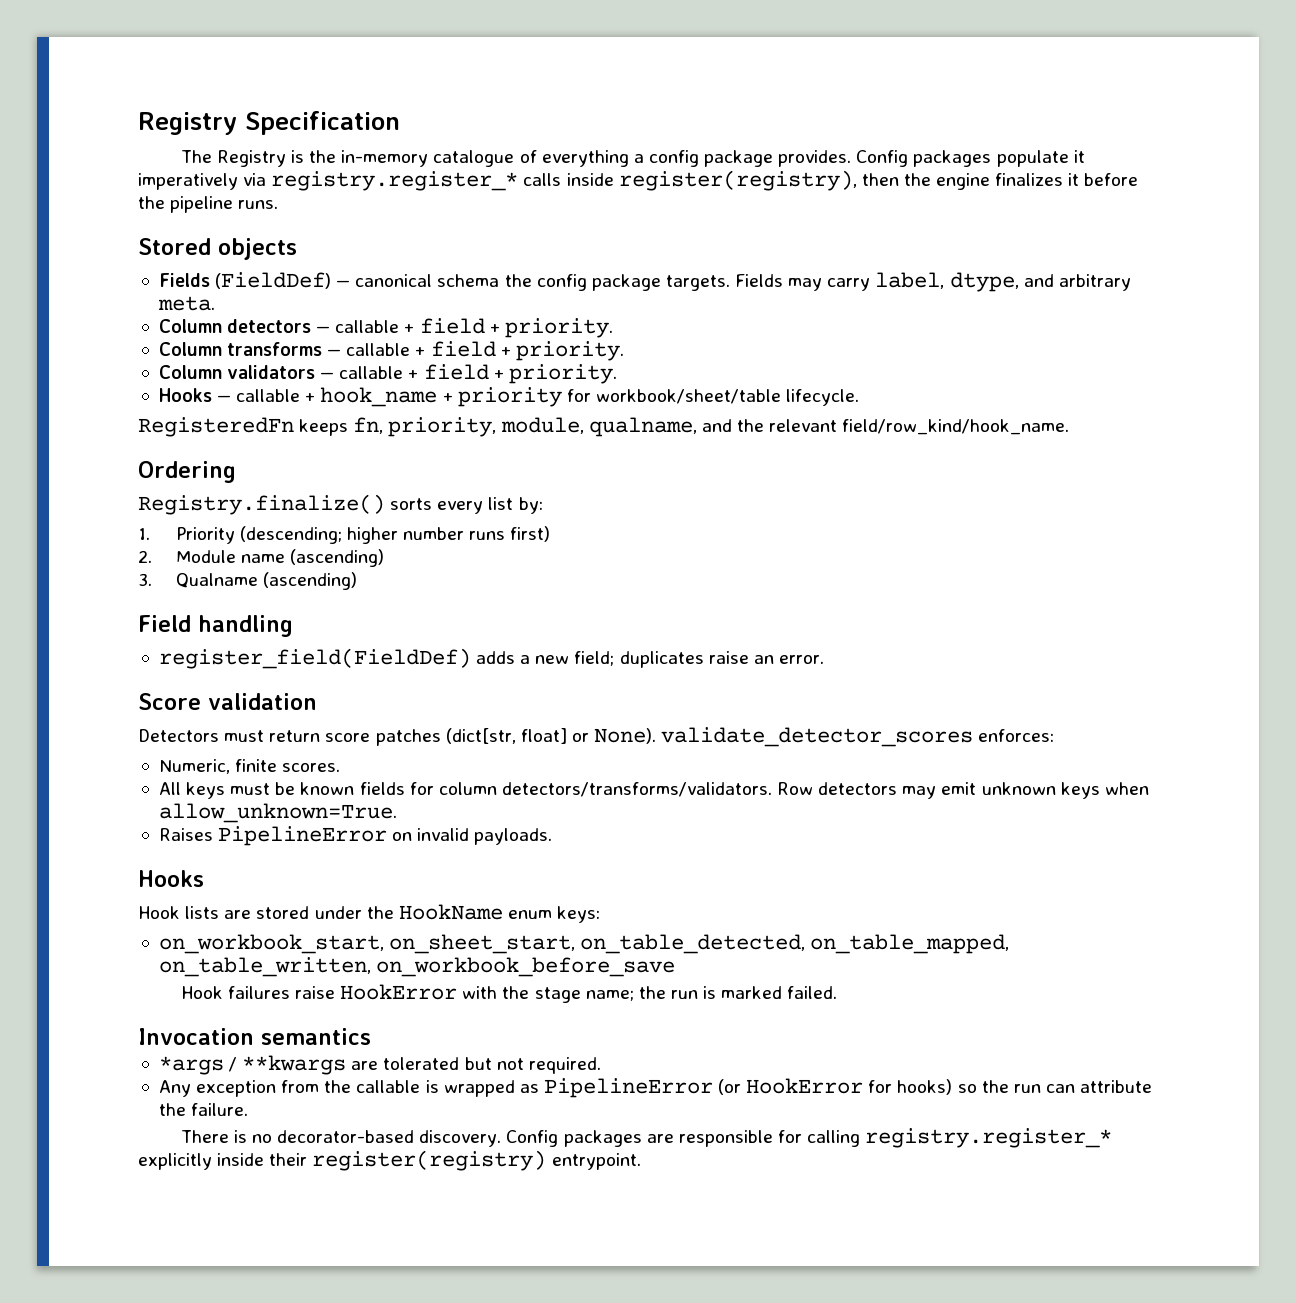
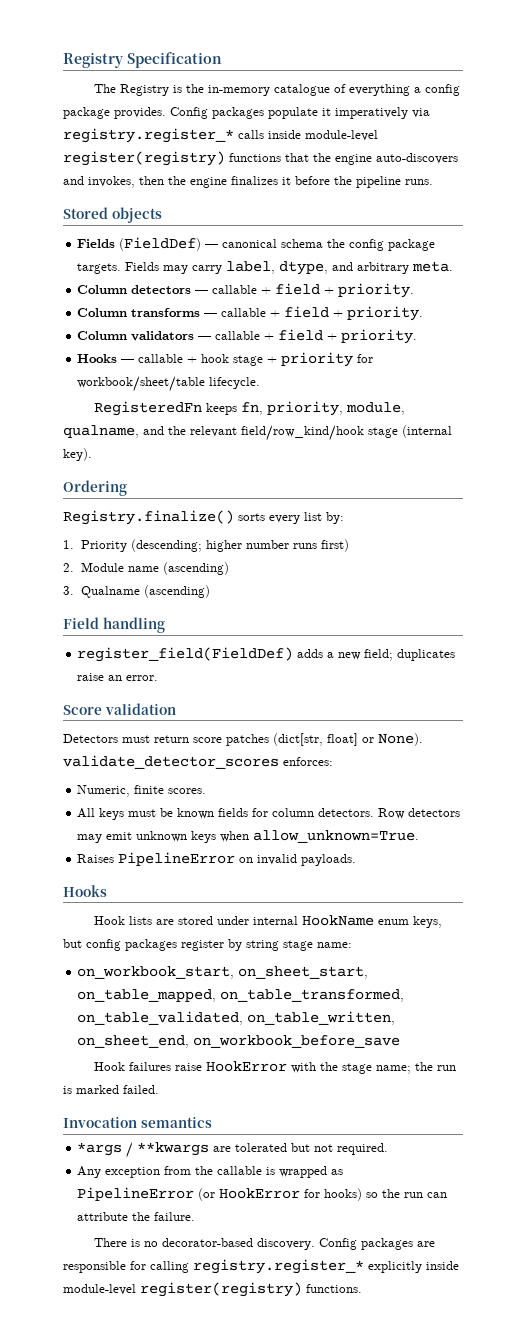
- Config packages populate it imperatively via registry.register_* calls inside register(registry), then the engine finalizes it before the pipeline runs.
+ Config packages populate it imperatively via registry.register_* calls inside module-level register(registry) functions that the engine auto-discovers and invokes, then the engine finalizes it before the pipeline runs.
- Hooks — callable + hook_name + priority for workbook/sheet/table lifecycle.
+ Hooks — callable + hook stage + priority for workbook/sheet/table lifecycle.
- RegisteredFn keeps fn, priority, module, qualname, and the relevant field/row_kind/hook_name.
+ RegisteredFn keeps fn, priority, module, qualname, and the relevant field/row_kind/hook stage (internal key).
- All keys must be known fields for column detectors/transforms/validators.
+ All keys must be known fields for column detectors.
- Hook lists are stored under the HookName enum keys:
- on_workbook_start, on_sheet_start, on_table_detected, on_table_mapped, on_table_written, on_workbook_before_save
+ Hook lists are stored under internal HookName enum keys, but config packages register by string stage name:
+ on_workbook_start, on_sheet_start, on_table_mapped, on_table_transformed, on_table_validated, on_table_written, on_sheet_end, on_workbook_before_save
- Config packages are responsible for calling registry.register_* explicitly inside their register(registry) entrypoint.
+ Config packages are responsible for calling registry.register_* explicitly inside module-level register(registry) functions.

